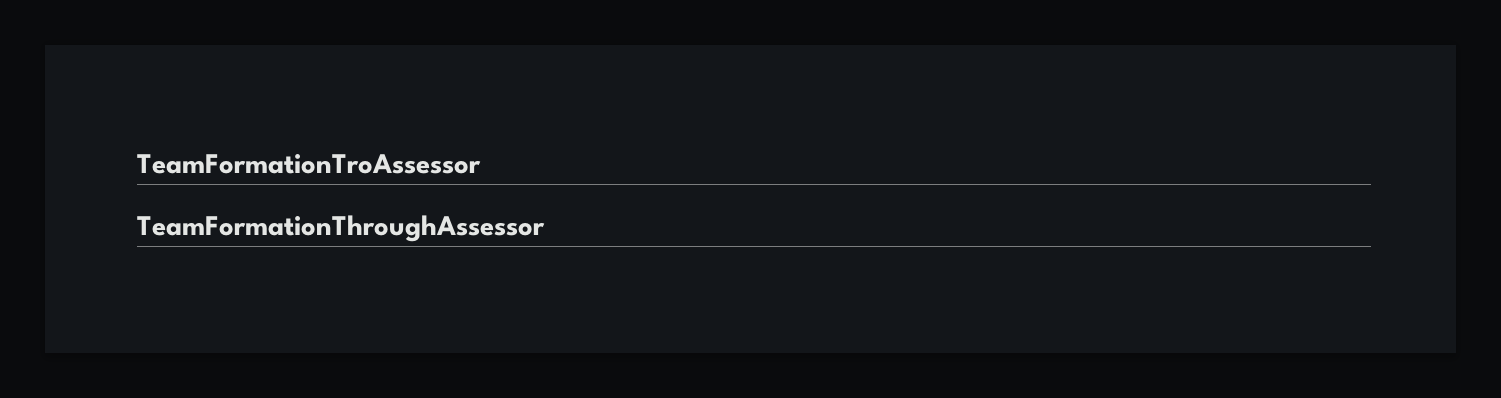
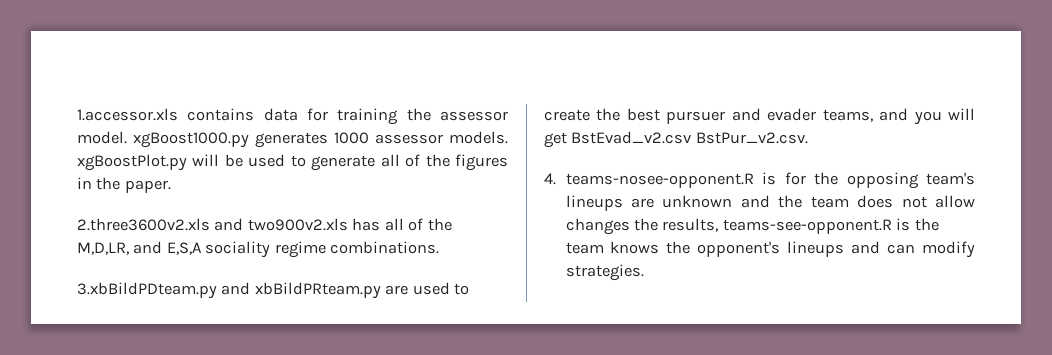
- TeamFormationTroAssessor
- TeamFormationThroughAssessor
+ 1.accessor.xls contains data for training the assessor model. xgBoost1000.py generates 1000 assessor models. xgBoostPlot.py will be used to generate all of the figures in the paper.
+ 2.three3600v2.xls and two900v2.xls has all of the M,D,LR, and E,S,A sociality regime combinations.
+ 3.xbBildPDteam.py and xbBildPRteam.py are used to create the best pursuer and evader teams, and you will get BstEvad_v2.csv BstPur_v2.csv.
+ 4. teams-nosee-opponent.R is for the opposing team's lineups are unknown and the team does not allow changes the results, teams-see-opponent.R is the team knows the opponent's lineups and can modify strategies.

